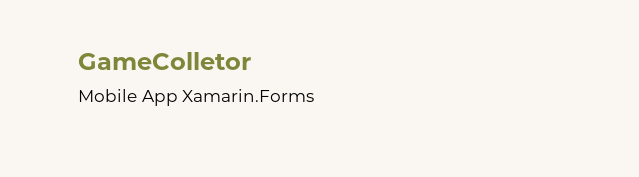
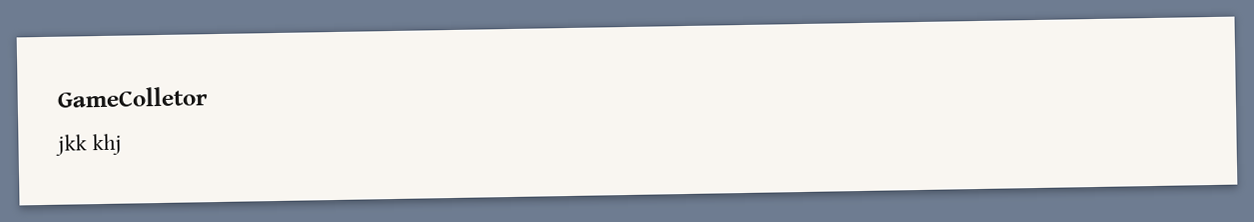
- Mobile App Xamarin.Forms
+ jkk khj

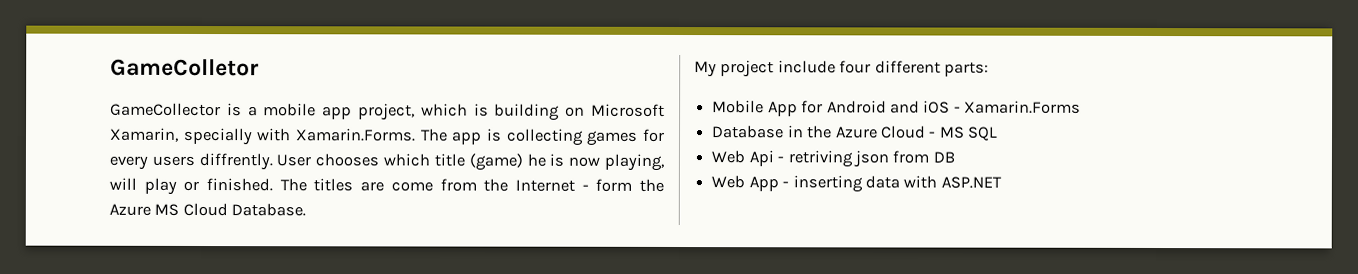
- jkk khj
+ GameCollector is a mobile app project, which is building on Microsoft Xamarin, specially with Xamarin.Forms. The app is collecting games for every users diffrently. User chooses which title (game) he is now playing, will play or finished. The titles are come from the Internet - form the Azure MS Cloud Database.
+ My project include four different parts:
+ Mobile App for Android and iOS - Xamarin.Forms
+ Database in the Azure Cloud - MS SQL
+ Web Api - retriving json from DB
+ Web App - inserting data with ASP.NET

